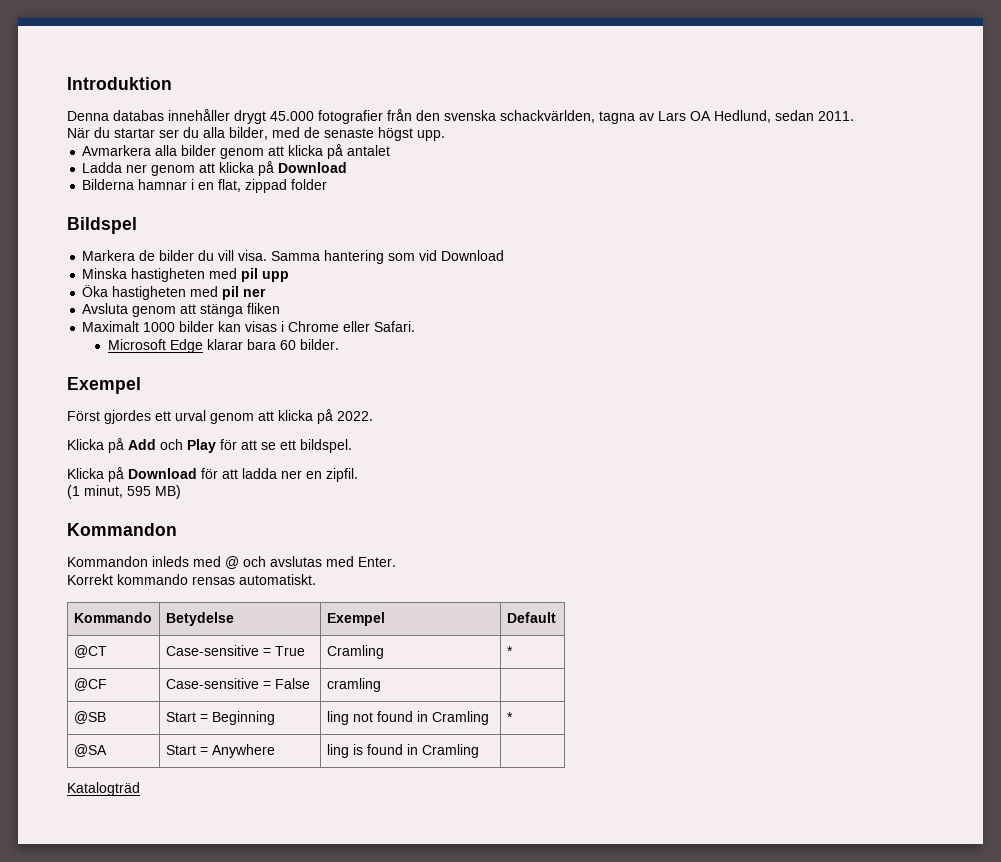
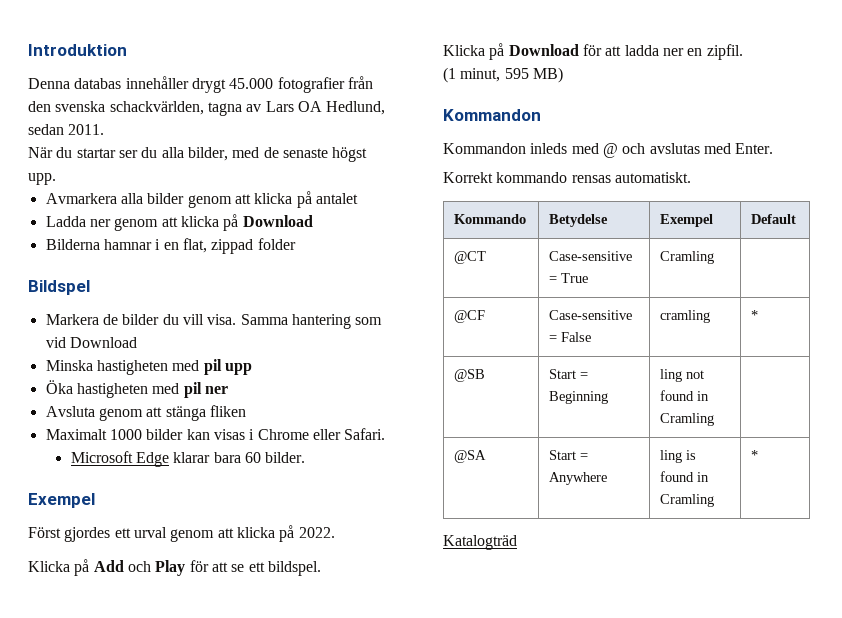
- @CT | Case-sensitive = True | Cramling | *
+ @CT | Case-sensitive = True | Cramling |
- @CF | Case-sensitive = False | cramling |
+ @CF | Case-sensitive = False | cramling | *
- @SB | Start = Beginning | ling not found in Cramling | *
+ @SB | Start = Beginning | ling not found in Cramling |
- @SA | Start = Anywhere | ling is found in Cramling |
+ @SA | Start = Anywhere | ling is found in Cramling | *

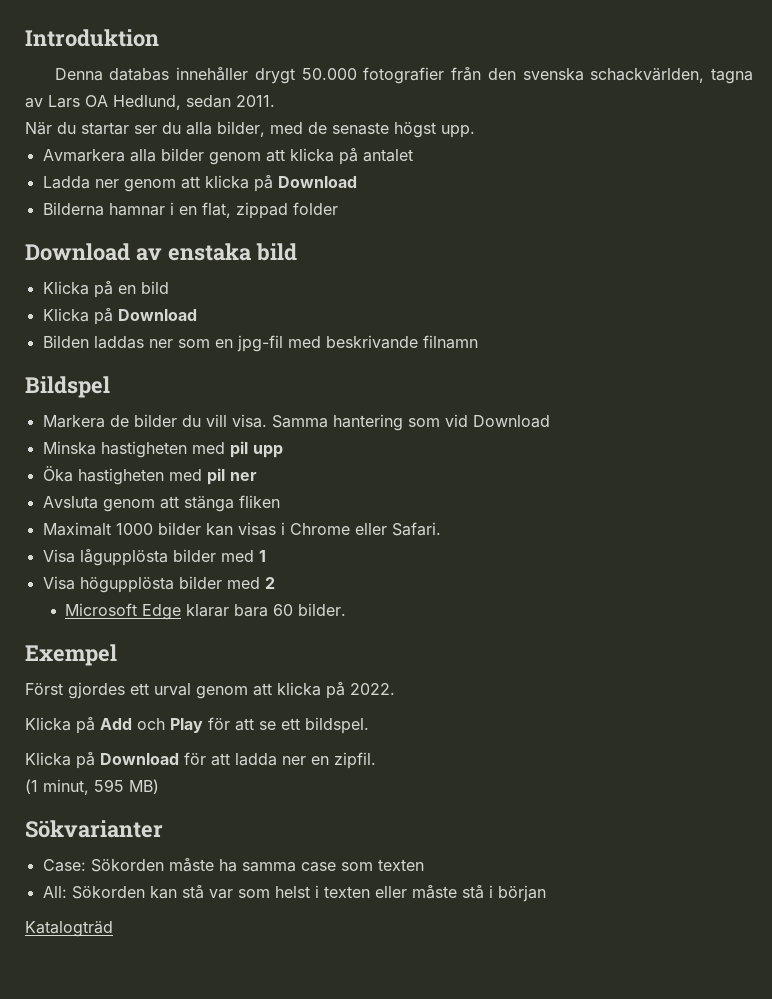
- Denna databas innehåller drygt 45.000 fotografier från den svenska schackvärlden, tagna av Lars OA Hedlund, sedan 2011.
+ Denna databas innehåller drygt 50.000 fotografier från den svenska schackvärlden, tagna av Lars OA Hedlund, sedan 2011.
+ Download av enstaka bild
+ Klicka på en bild
+ Klicka på Download
+ Bilden laddas ner som en jpg-fil med beskrivande filnamn
+ Visa lågupplösta bilder med 1
+ Visa högupplösta bilder med 2
  (1 minut, 595 MB)
- Kommandon
- Kommandon inleds med @ och avslutas med Enter.
- Korrekt kommando rensas automatiskt.
- Kommando | Betydelse | Exempel | Default
- @CT | Case-sensitive = True | Cramling |
- @CF | Case-sensitive = False | cramling | *
- @SB | Start = Beginning | ling not found in Cramling |
- @SA | Start = Anywhere | ling is found in Cramling | *
+ Sökvarianter
+ Case: Sökorden måste ha samma case som texten
+ All: Sökorden kan stå var som helst i texten eller måste stå i början

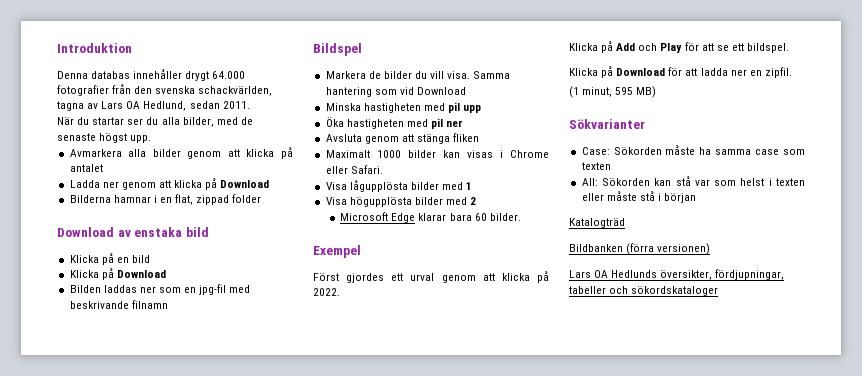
- Denna databas innehåller drygt 50.000 fotografier från den svenska schackvärlden, tagna av Lars OA Hedlund, sedan 2011.
+ Denna databas innehåller drygt 64.000 fotografier från den svenska schackvärlden, tagna av Lars OA Hedlund, sedan 2011.
+ Bildbanken (förra versionen)
+ Lars OA Hedlunds översikter, fördjupningar, tabeller och sökordskataloger

